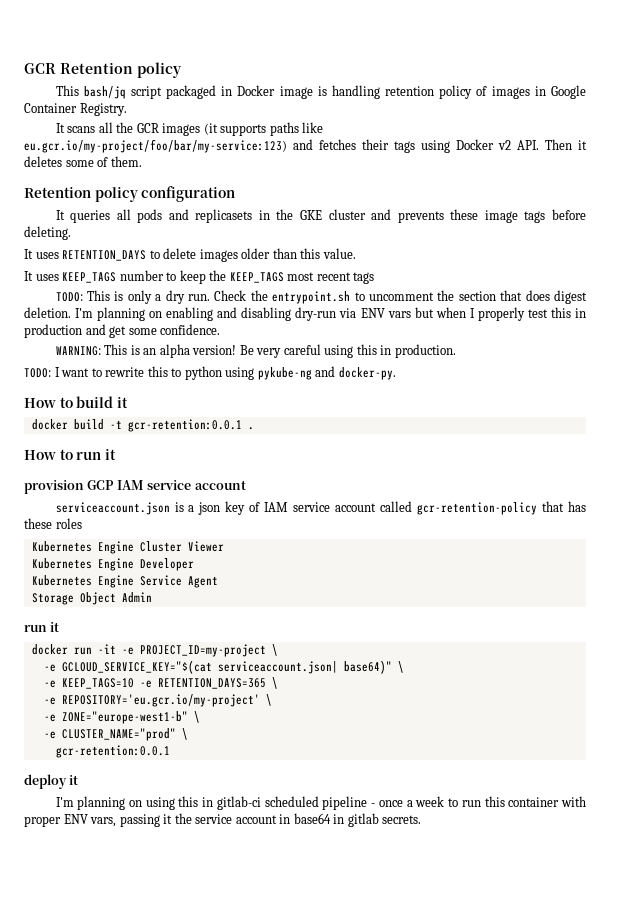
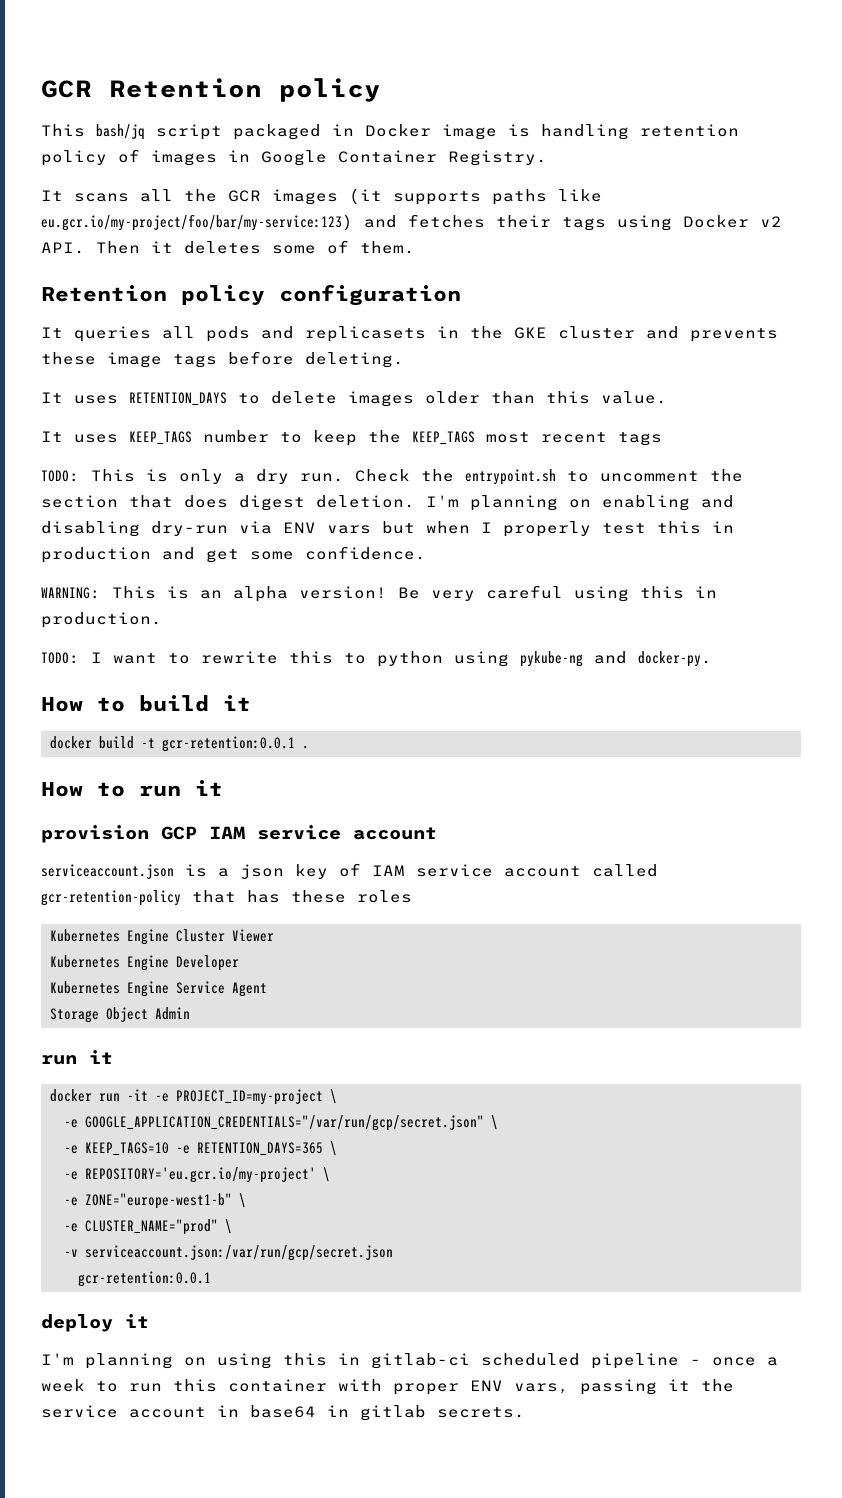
- -e GCLOUD_SERVICE_KEY="$(cat serviceaccount.json| base64)" \
+ -e GOOGLE_APPLICATION_CREDENTIALS="/var/run/gcp/secret.json" \
+ -v serviceaccount.json:/var/run/gcp/secret.json

